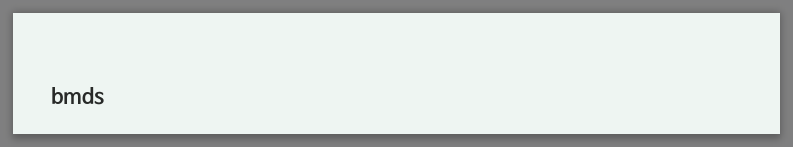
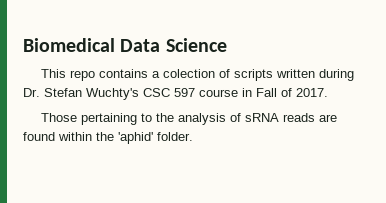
- bmds
+ Biomedical Data Science
+ This repo contains a colection of scripts written during Dr. Stefan Wuchty's CSC 597 course in Fall of 2017.
+ Those pertaining to the analysis of sRNA reads are found within the 'aphid' folder.

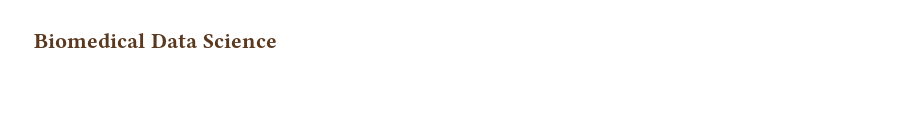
- This repo contains a colection of scripts written during Dr. Stefan Wuchty's CSC 597 course in Fall of 2017.
- Those pertaining to the analysis of sRNA reads are found within the 'aphid' folder.

